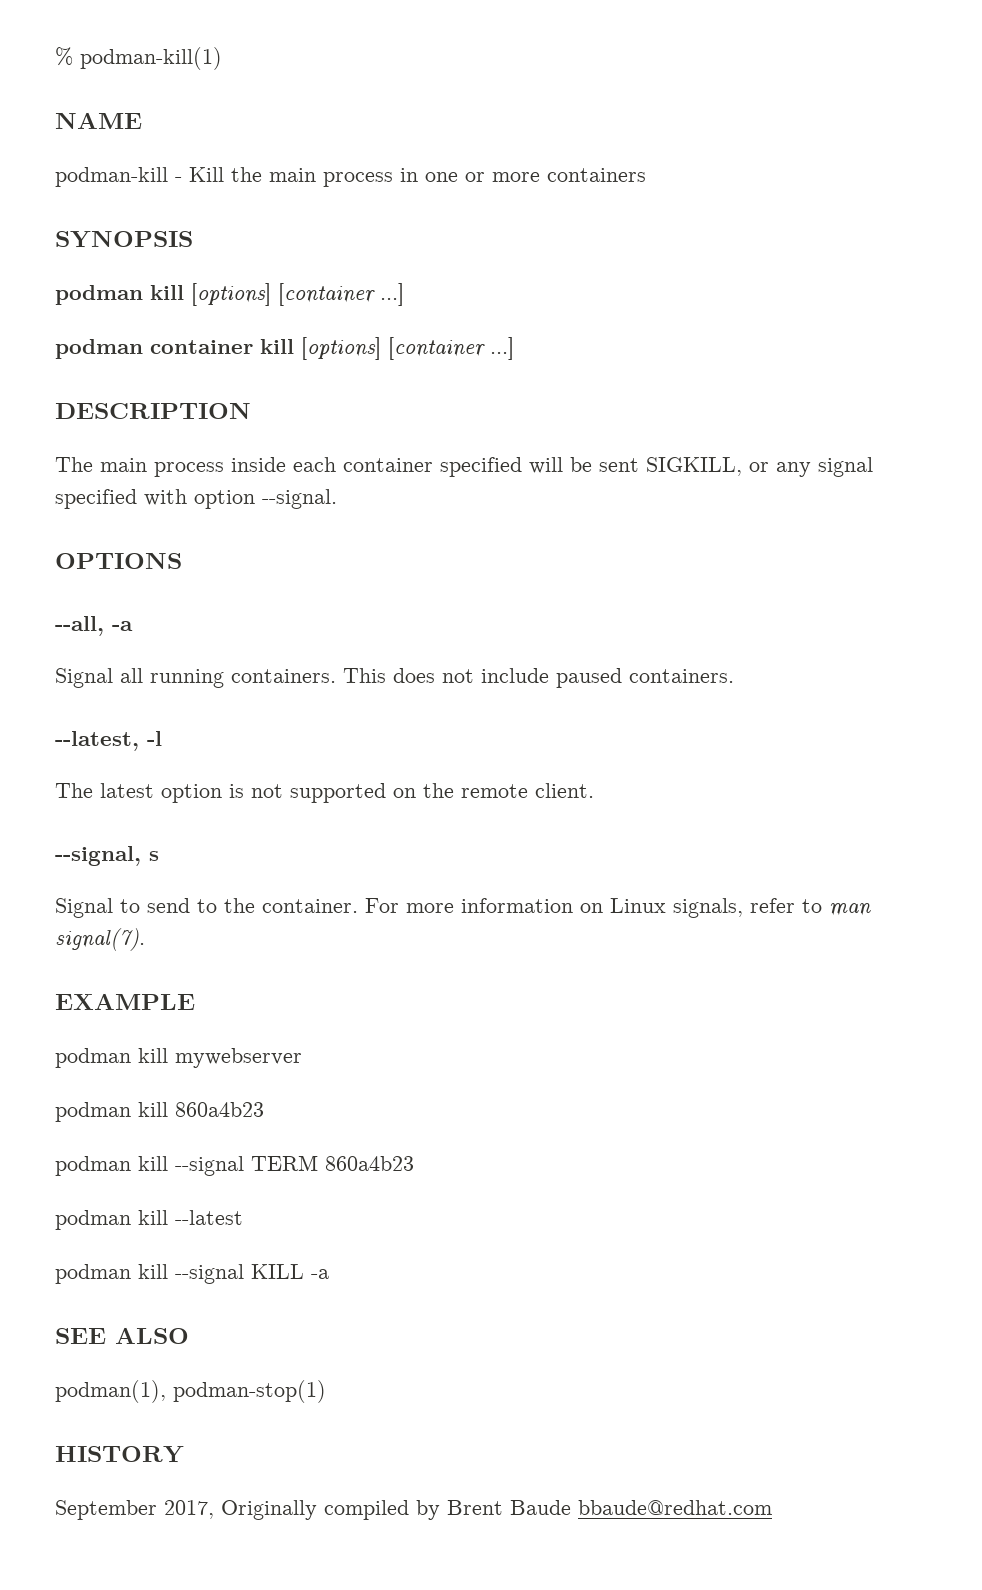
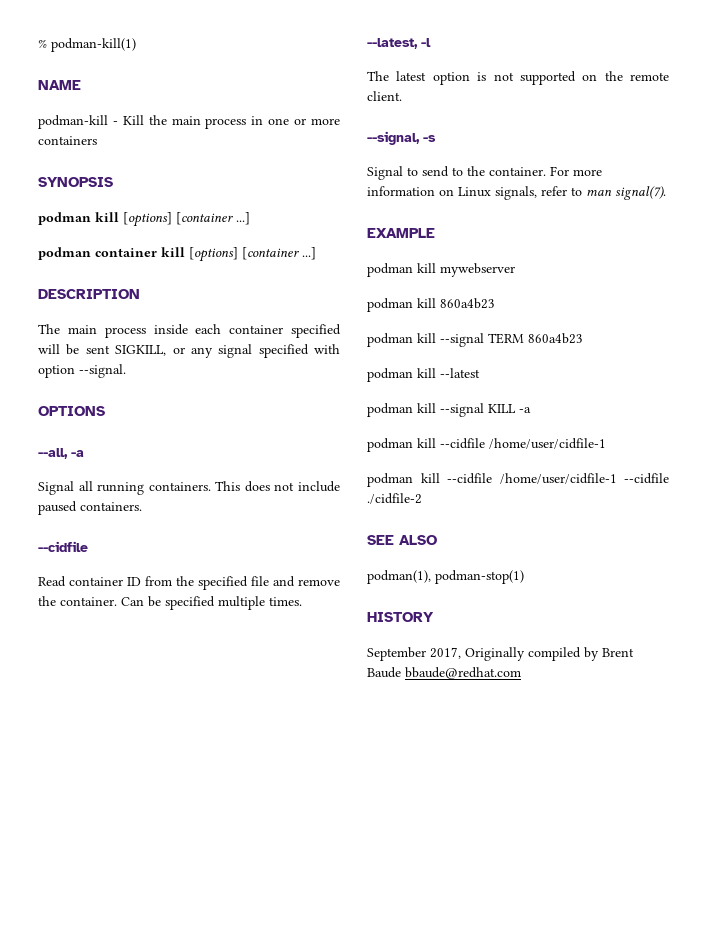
  This does not include paused containers.
+ --cidfile
+ Read container ID from the specified file and remove the container. Can be specified multiple times.
- --signal, s
+ --signal, -s
  podman kill --signal KILL -a
+ podman kill --cidfile /home/user/cidfile-1
+ podman kill --cidfile /home/user/cidfile-1 --cidfile ./cidfile-2

